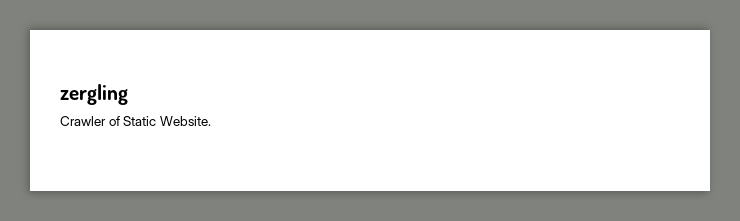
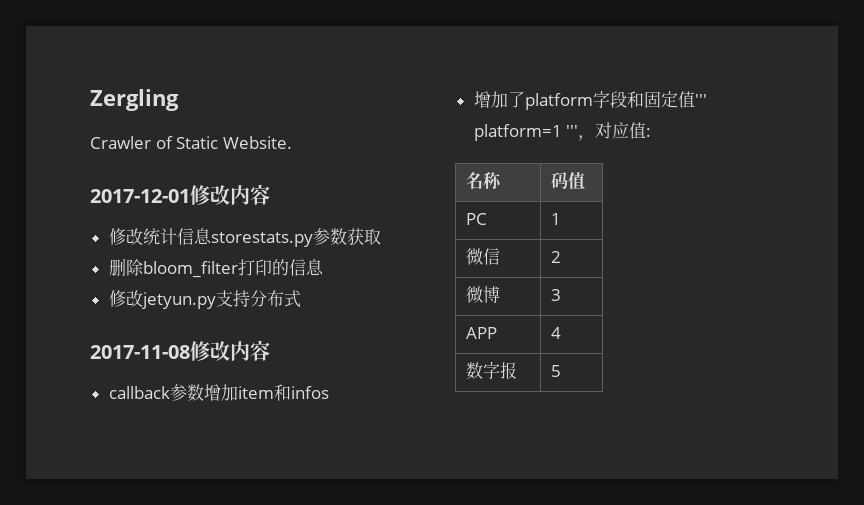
- zergling
+ Zergling
+ 2017-12-01修改内容
+ 修改统计信息storestats.py参数获取
+ 删除bloom_filter打印的信息
+ 修改jetyun.py支持分布式
+ 2017-11-08修改内容
+ callback参数增加item和infos
+ 增加了platform字段和固定值''' platform=1 '''，对应值:
+ 名称 | 码值
+ PC | 1
+ 微信 | 2
+ 微博 | 3
+ APP | 4
+ 数字报 | 5

